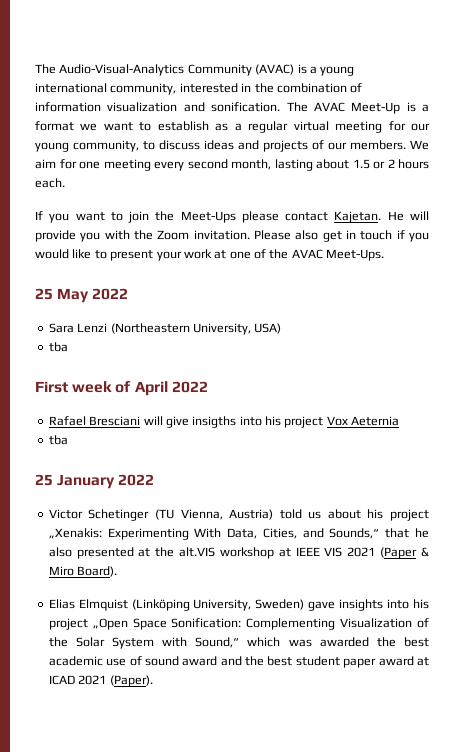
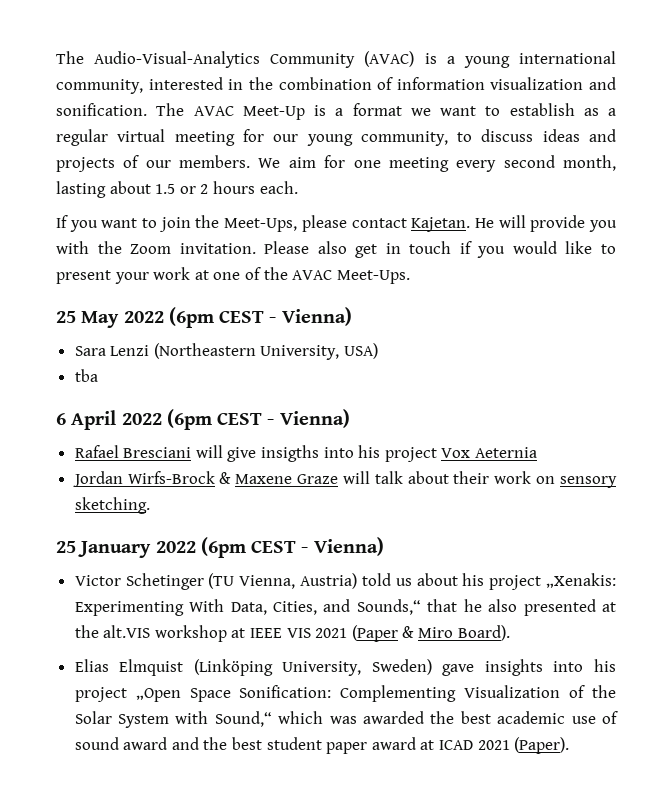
- If you want to join the Meet-Ups please contact Kajetan.
+ If you want to join the Meet-Ups, please contact Kajetan.
- 25 May 2022
+ 25 May 2022 (6pm CEST - Vienna)
- First week of April 2022
+ 6 April 2022 (6pm CEST - Vienna)
  Rafael Bresciani will give insigths into his project Vox Aeternia
- tba
+ Jordan Wirfs-Brock & Maxene Graze will talk about their work on sensory sketching.
- 25 January 2022
+ 25 January 2022 (6pm CEST - Vienna)

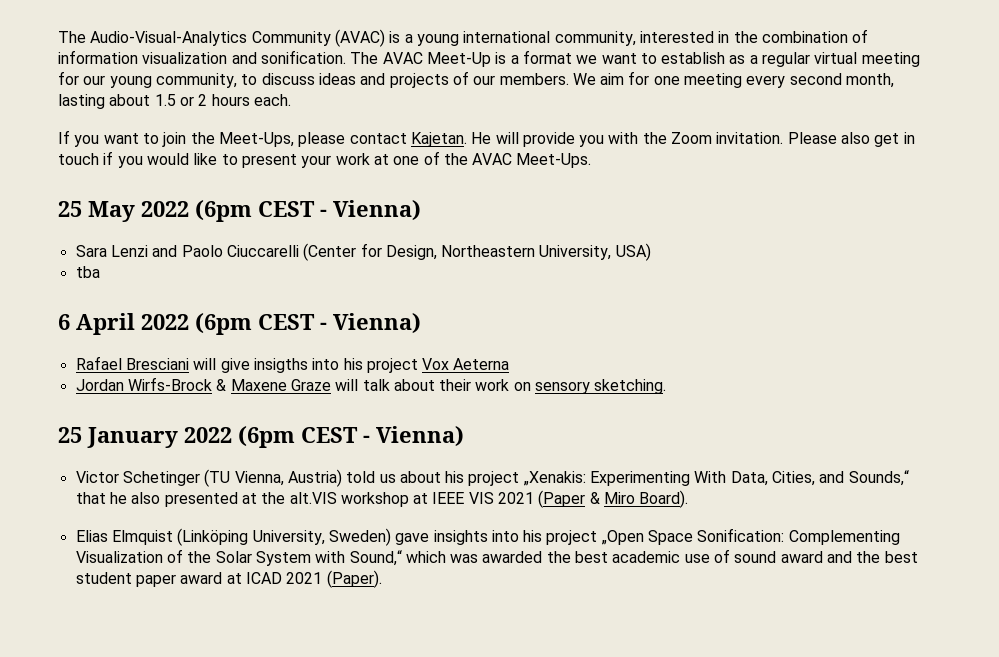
- Sara Lenzi (Northeastern University, USA)
+ Sara Lenzi and Paolo Ciuccarelli (Center for Design, Northeastern University, USA)
- Rafael Bresciani will give insigths into his project Vox Aeternia
+ Rafael Bresciani will give insigths into his project Vox Aeterna

